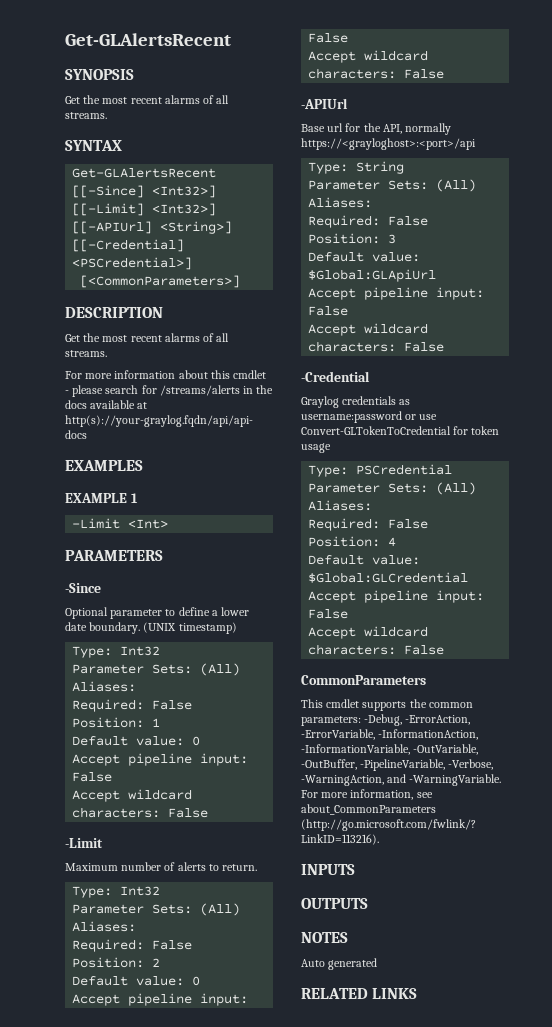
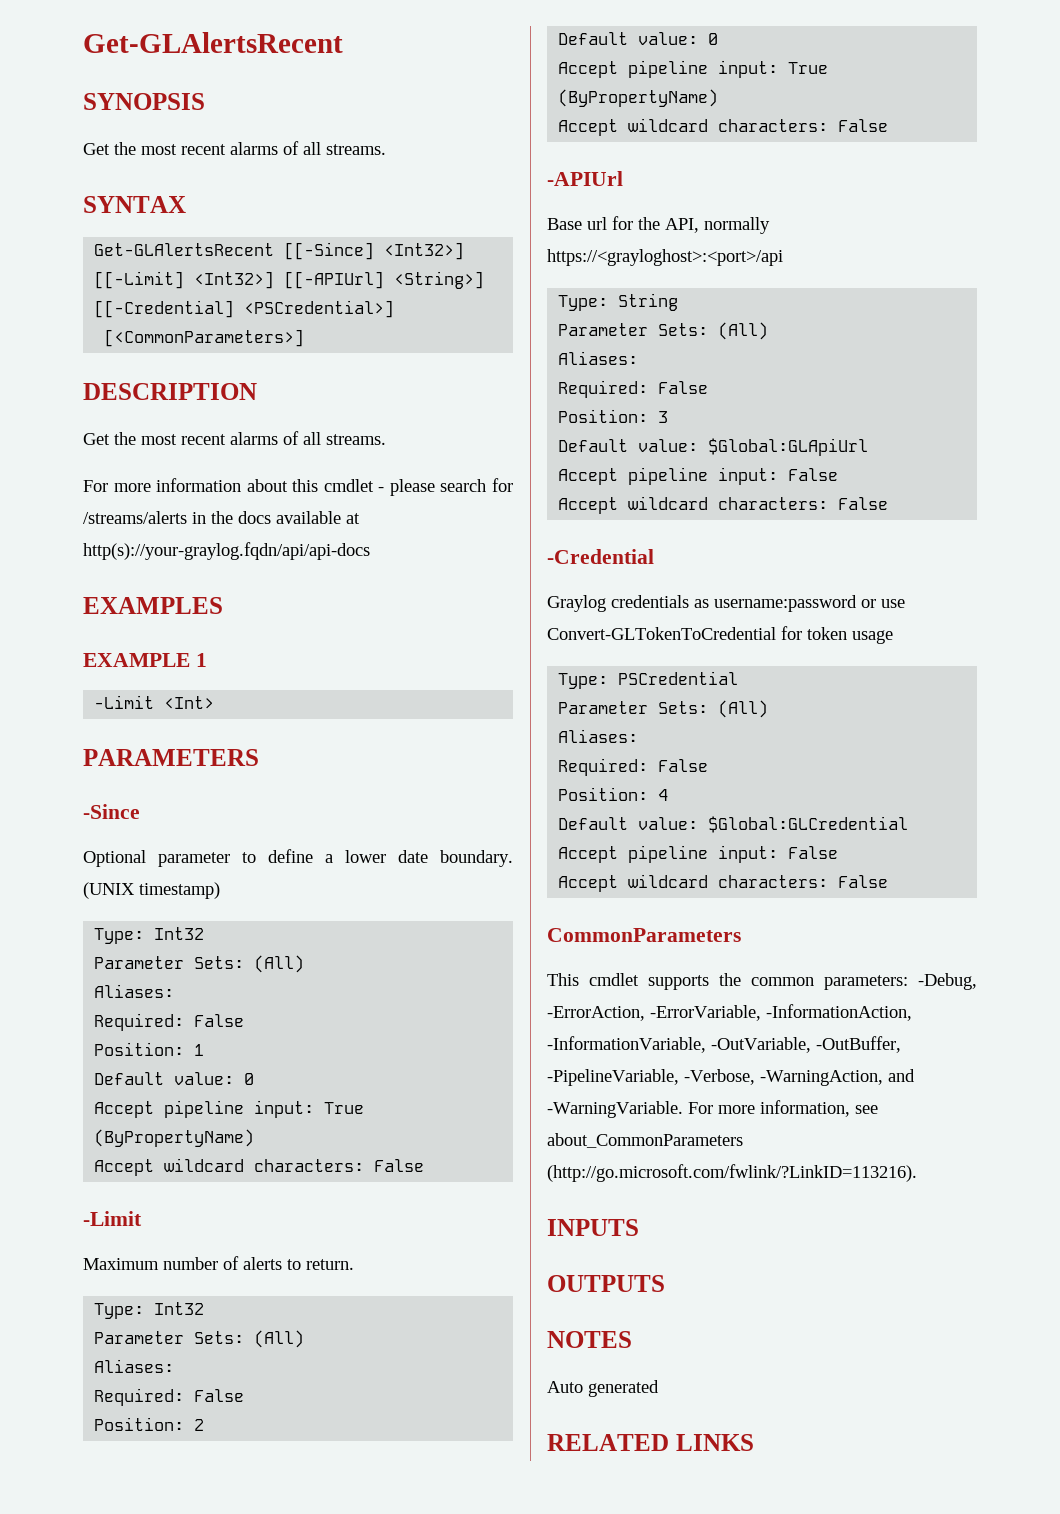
  Position: 1
  Default value: 0
- Accept pipeline input: False
+ Accept pipeline input: True (ByPropertyName)
  Position: 2
  Default value: 0
- Accept pipeline input: False
+ Accept pipeline input: True (ByPropertyName)

